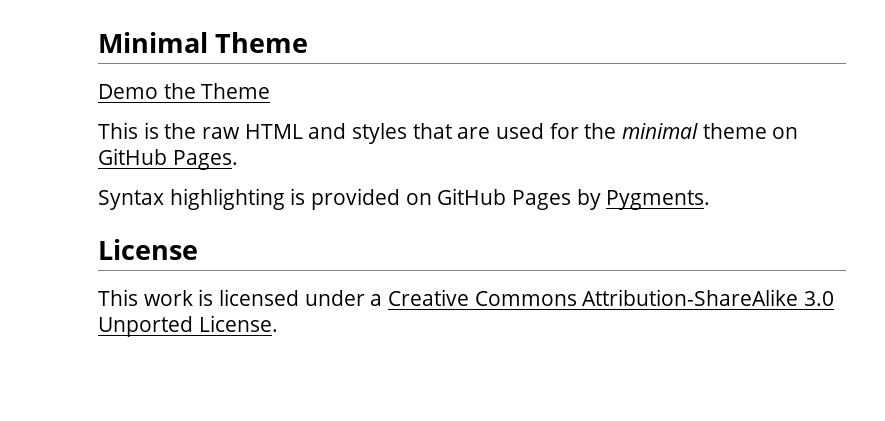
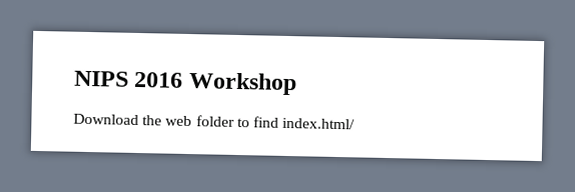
- Minimal Theme
- Demo the Theme
- This is the raw HTML and styles that are used for the minimal theme on GitHub Pages.
- Syntax highlighting is provided on GitHub Pages by Pygments.
- License
- This work is licensed under a Creative Commons Attribution-ShareAlike 3.0 Unported License.
+ NIPS 2016 Workshop
+ Download the web folder to find index.html/

